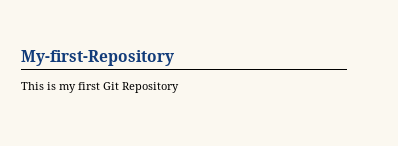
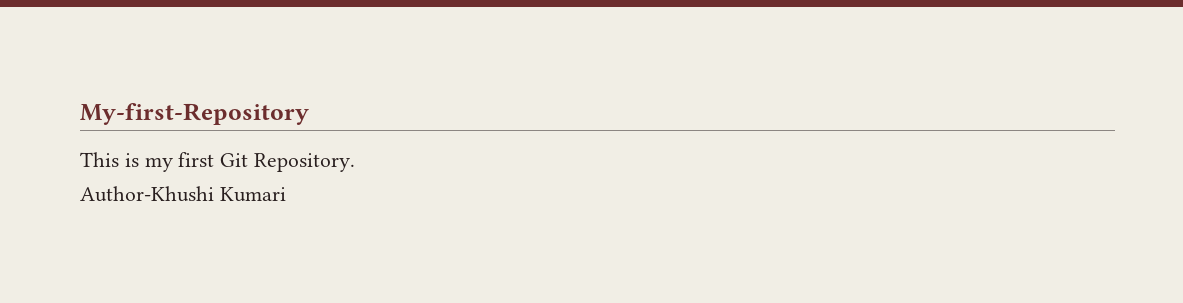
- This is my first Git Repository
+ This is my first Git Repository.
+ Author-Khushi Kumari

